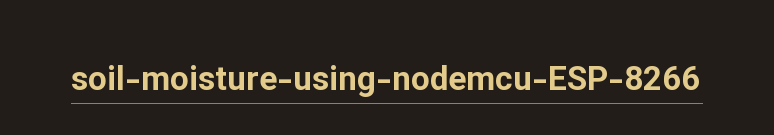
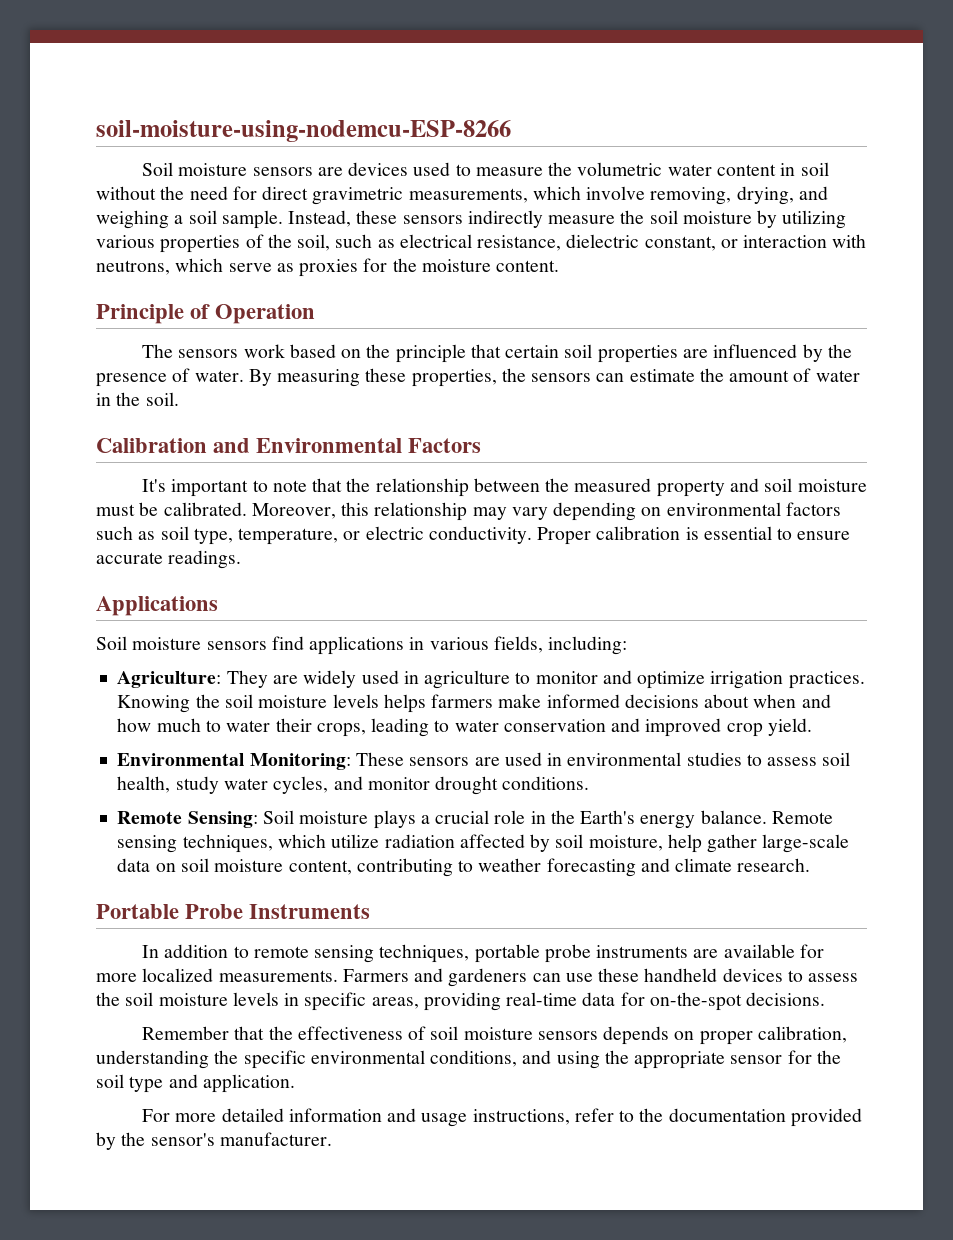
+ Soil moisture sensors are devices used to measure the volumetric water content in soil without the need for direct gravimetric measurements, which involve removing, drying, and weighing a soil sample. Instead, these sensors indirectly measure the soil moisture by utilizing various properties of the soil, such as electrical resistance, dielectric constant, or interaction with neutrons, which serve as proxies for the moisture content.
+ Principle of Operation
+ The sensors work based on the principle that certain soil properties are influenced by the presence of water. By measuring these properties, the sensors can estimate the amount of water in the soil.
+ Calibration and Environmental Factors
+ It's important to note that the relationship between the measured property and soil moisture must be calibrated. Moreover, this relationship may vary depending on environmental factors such as soil type, temperature, or electric conductivity. Proper calibration is essential to ensure accurate readings.
+ Applications
+ Soil moisture sensors find applications in various fields, including:
+ Agriculture: They are widely used in agriculture to monitor and optimize irrigation practices. Knowing the soil moisture levels helps farmers make informed decisions about when and how much to water their crops, leading to water conservation and improved crop yield.
+ Environmental Monitoring: These sensors are used in environmental studies to assess soil health, study water cycles, and monitor drought conditions.
+ Remote Sensing: Soil moisture plays a crucial role in the Earth's energy balance. Remote sensing techniques, which utilize radiation affected by soil moisture, help gather large-scale data on soil moisture content, contributing to weather forecasting and climate research.
+ Portable Probe Instruments
+ In addition to remote sensing techniques, portable probe instruments are available for more localized measurements. Farmers and gardeners can use these handheld devices to assess the soil moisture levels in specific areas, providing real-time data for on-the-spot decisions.
+ Remember that the effectiveness of soil moisture sensors depends on proper calibration, understanding the specific environmental conditions, and using the appropriate sensor for the soil type and application.
+ For more detailed information and usage instructions, refer to the documentation provided by the sensor's manufacturer.

